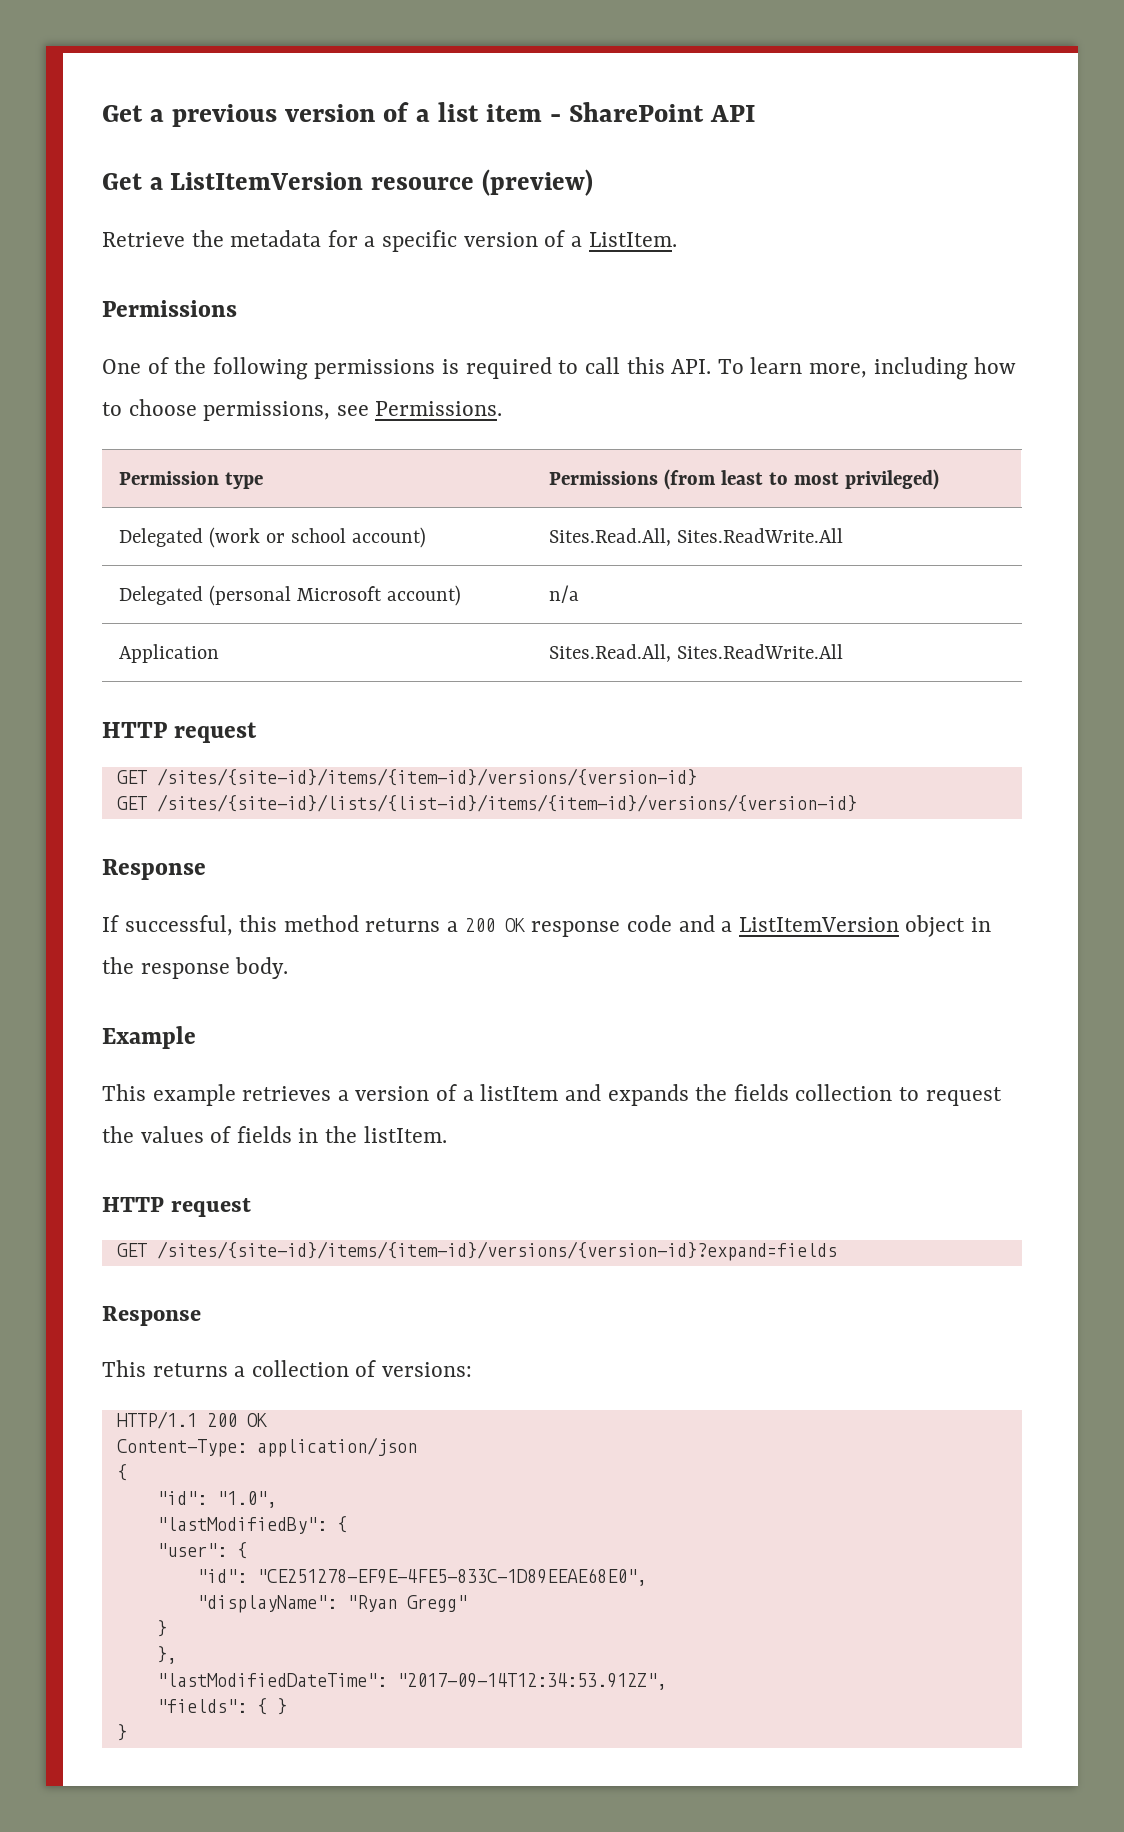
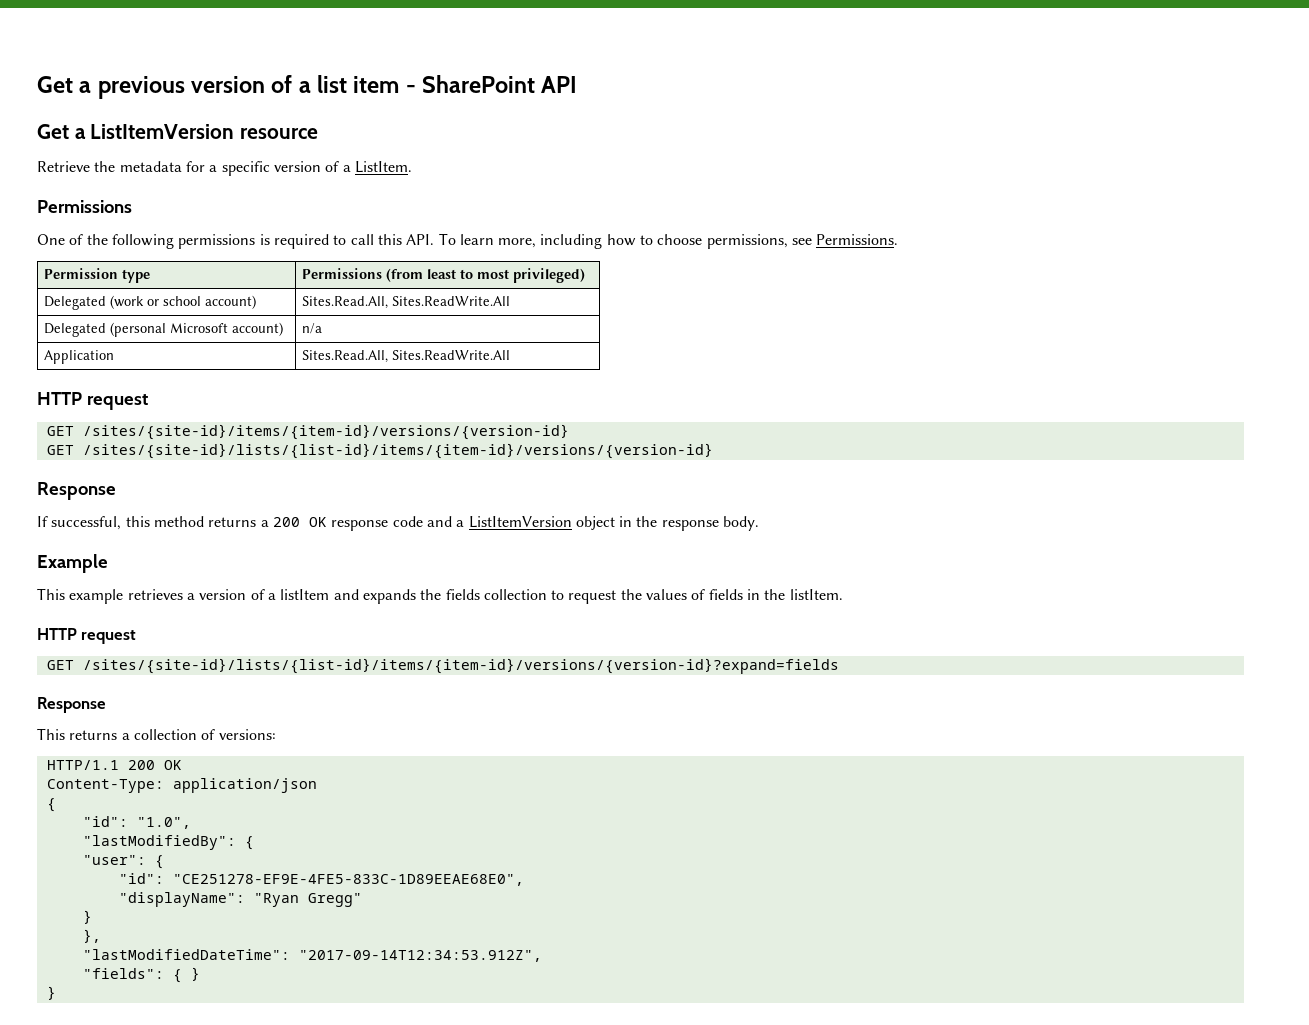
- Get a ListItemVersion resource (preview)
+ Get a ListItemVersion resource
- GET /sites/{site-id}/items/{item-id}/versions/{version-id}?expand=fields
+ GET /sites/{site-id}/lists/{list-id}/items/{item-id}/versions/{version-id}?expand=fields

